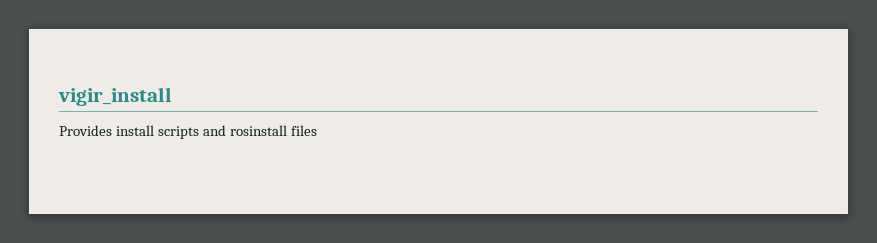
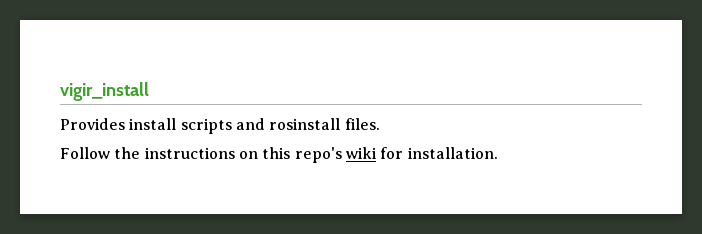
- Provides install scripts and rosinstall files
+ Provides install scripts and rosinstall files.
+ Follow the instructions on this repo's wiki for installation.

